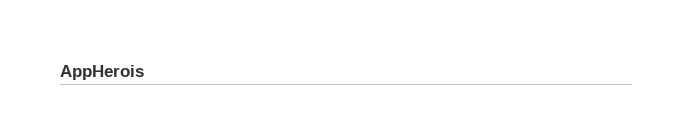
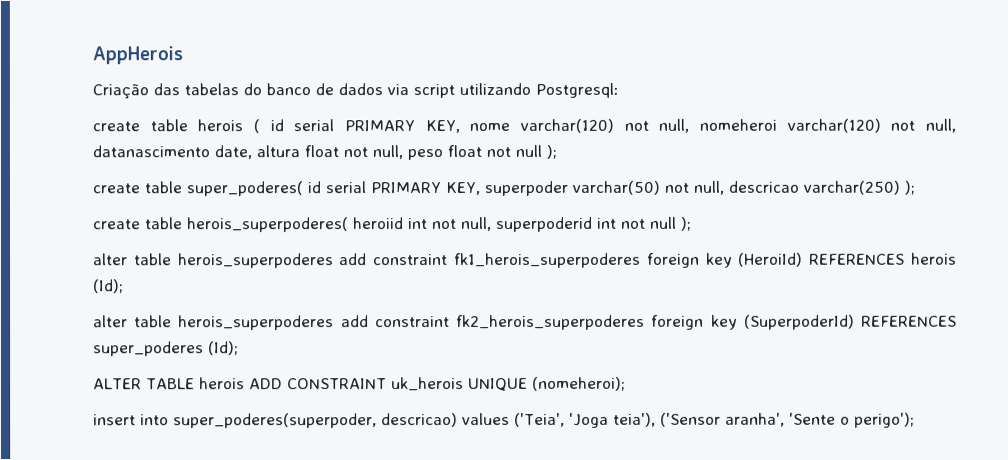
+ Criação das tabelas do banco de dados via script utilizando Postgresql:
+ create table herois ( id serial PRIMARY KEY, nome varchar(120) not null, nomeheroi varchar(120) not null, datanascimento date, altura float not null, peso float not null );
+ create table super_poderes( id serial PRIMARY KEY, superpoder varchar(50) not null, descricao varchar(250) );
+ create table herois_superpoderes( heroiid int not null, superpoderid int not null );
+ alter table herois_superpoderes add constraint fk1_herois_superpoderes foreign key (HeroiId) REFERENCES herois (Id);
+ alter table herois_superpoderes add constraint fk2_herois_superpoderes foreign key (SuperpoderId) REFERENCES super_poderes (Id);
+ ALTER TABLE herois ADD CONSTRAINT uk_herois UNIQUE (nomeheroi);
+ insert into super_poderes(superpoder, descricao) values ('Teia', 'Joga teia'), ('Sensor aranha', 'Sente o perigo');

